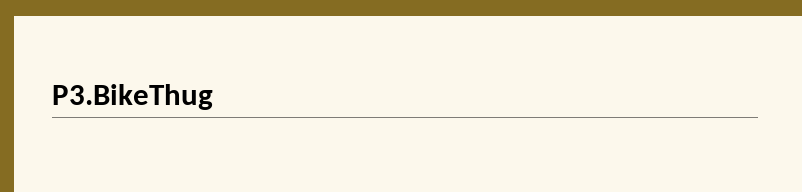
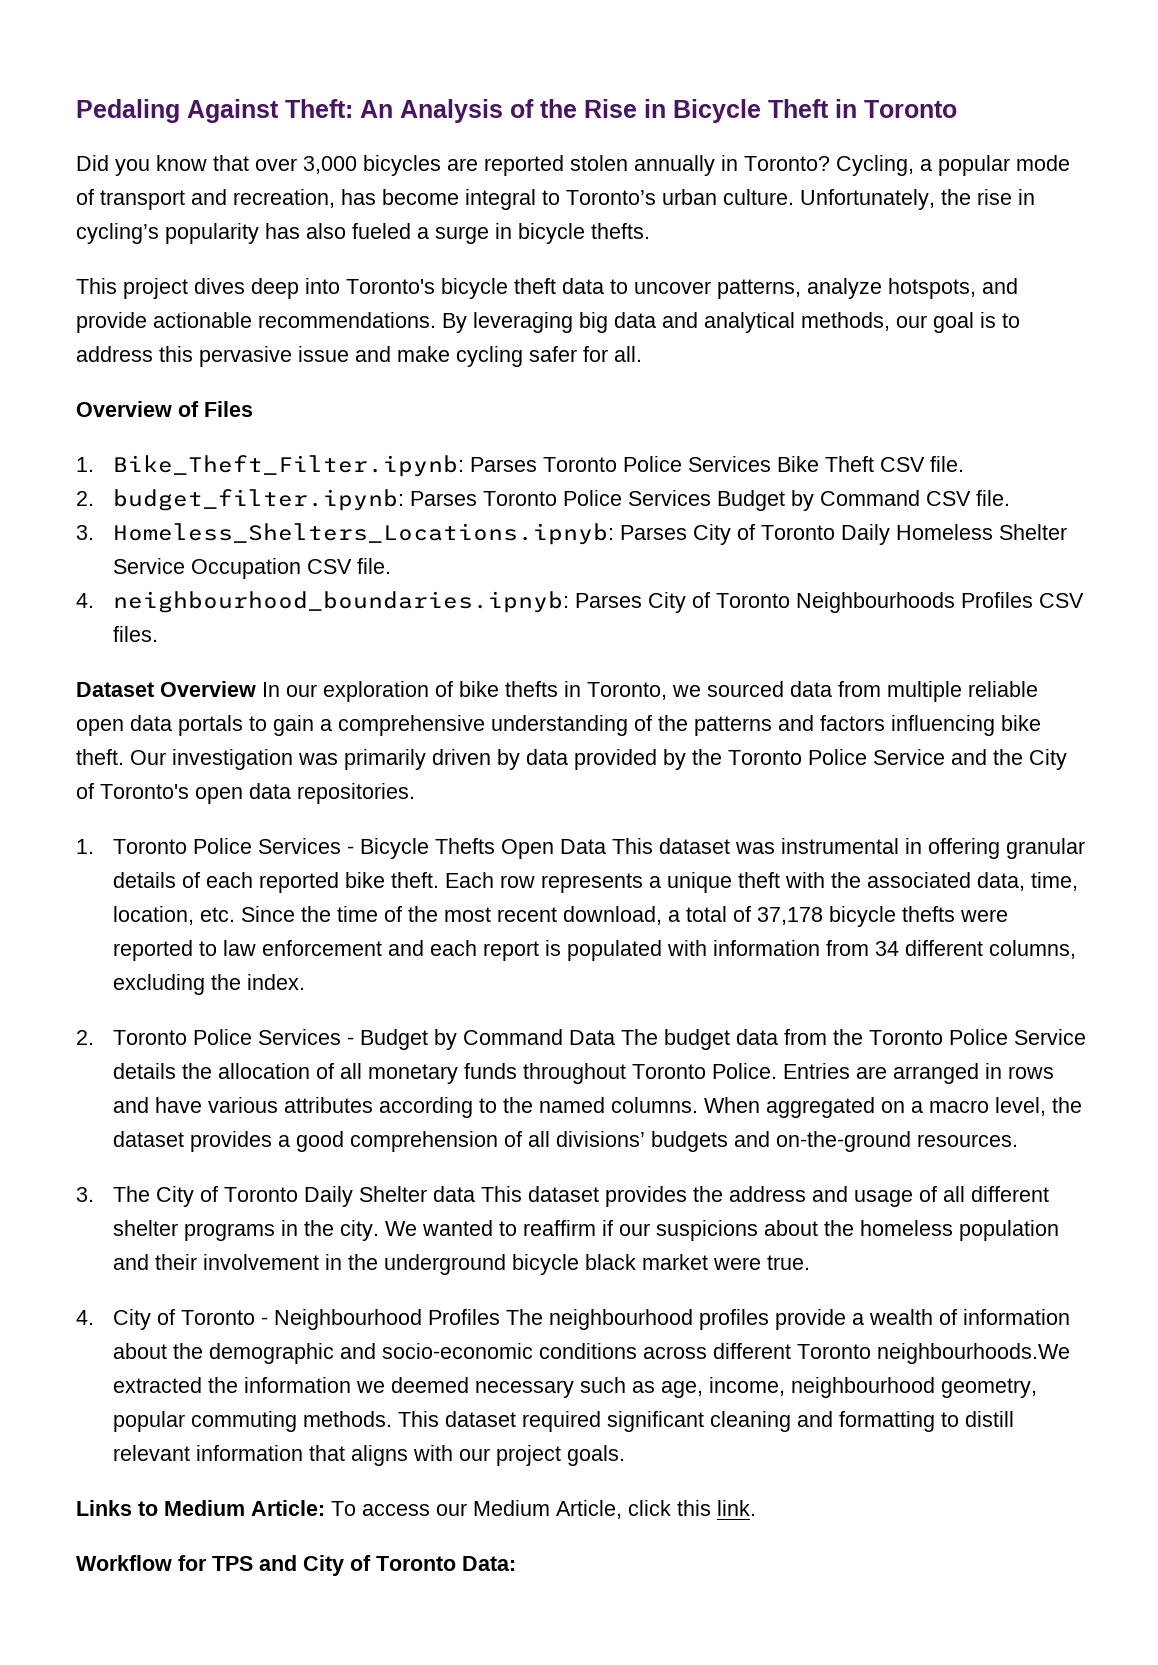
- P3.BikeThug
+ Pedaling Against Theft: An Analysis of the Rise in Bicycle Theft in Toronto
+ Did you know that over 3,000 bicycles are reported stolen annually in Toronto? Cycling, a popular mode of transport and recreation, has become integral to Toronto’s urban culture. Unfortunately, the rise in cycling’s popularity has also fueled a surge in bicycle thefts.
+ This project dives deep into Toronto's bicycle theft data to uncover patterns, analyze hotspots, and provide actionable recommendations. By leveraging big data and analytical methods, our goal is to address this pervasive issue and make cycling safer for all.
+ Overview of Files
+ 1. Bike_Theft_Filter.ipynb: Parses Toronto Police Services Bike Theft CSV file.
+ 2. budget_filter.ipynb: Parses Toronto Police Services Budget by Command CSV file.
+ 3. Homeless_Shelters_Locations.ipnyb: Parses City of Toronto Daily Homeless Shelter Service Occupation CSV file.
+ 4. neighbourhood_boundaries.ipnyb: Parses City of Toronto Neighbourhoods Profiles CSV files.
+ Dataset Overview In our exploration of bike thefts in Toronto, we sourced data from multiple reliable open data portals to gain a comprehensive understanding of the patterns and factors influencing bike theft. Our investigation was primarily driven by data provided by the Toronto Police Service and the City of Toronto's open data repositories.
+ 1. Toronto Police Services - Bicycle Thefts Open Data This dataset was instrumental in offering granular details of each reported bike theft. Each row represents a unique theft with the associated data, time, location, etc. Since the time of the most recent download, a total of 37,178 bicycle thefts were reported to law enforcement and each report is populated with information from 34 different columns, excluding the index.
+ 2. Toronto Police Services - Budget by Command Data The budget data from the Toronto Police Service details the allocation of all monetary funds throughout Toronto Police. Entries are arranged in rows and have various attributes according to the named columns. When aggregated on a macro level, the dataset provides a good comprehension of all divisions’ budgets and on-the-ground resources.
+ 3. The City of Toronto Daily Shelter data This dataset provides the address and usage of all different shelter programs in the city. We wanted to reaffirm if our suspicions about the homeless population and their involvement in the underground bicycle black market were true.
+ 4. City of Toronto - Neighbourhood Profiles The neighbourhood profiles provide a wealth of information about the demographic and socio-economic conditions across different Toronto neighbourhoods.We extracted the information we deemed necessary such as age, income, neighbourhood geometry, popular commuting methods. This dataset required significant cleaning and formatting to distill relevant information that aligns with our project goals.
+ Links to Medium Article: To access our Medium Article, click this link.
+ Workflow for TPS and City of Toronto Data:

